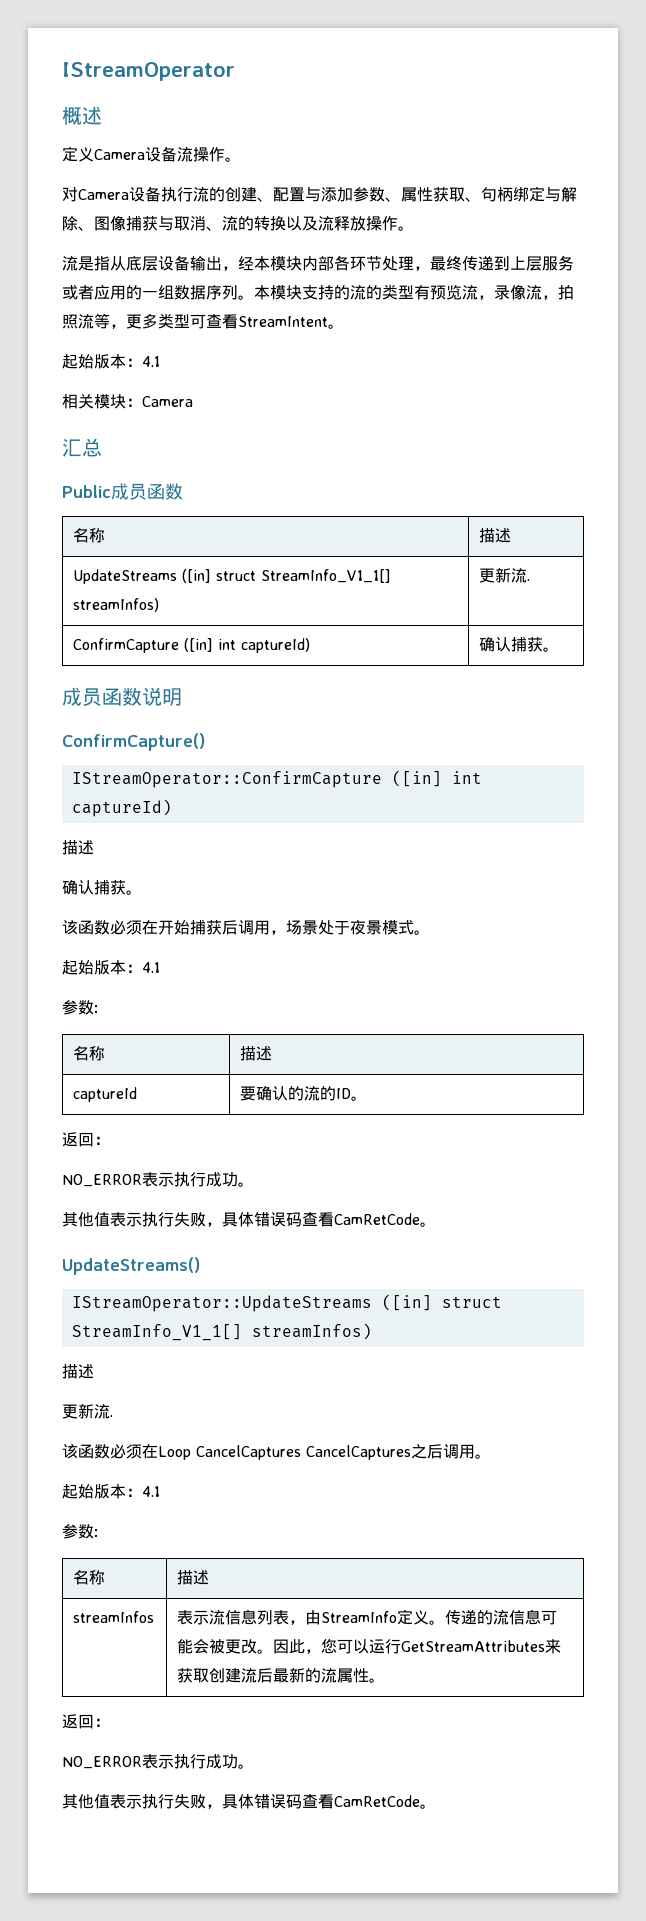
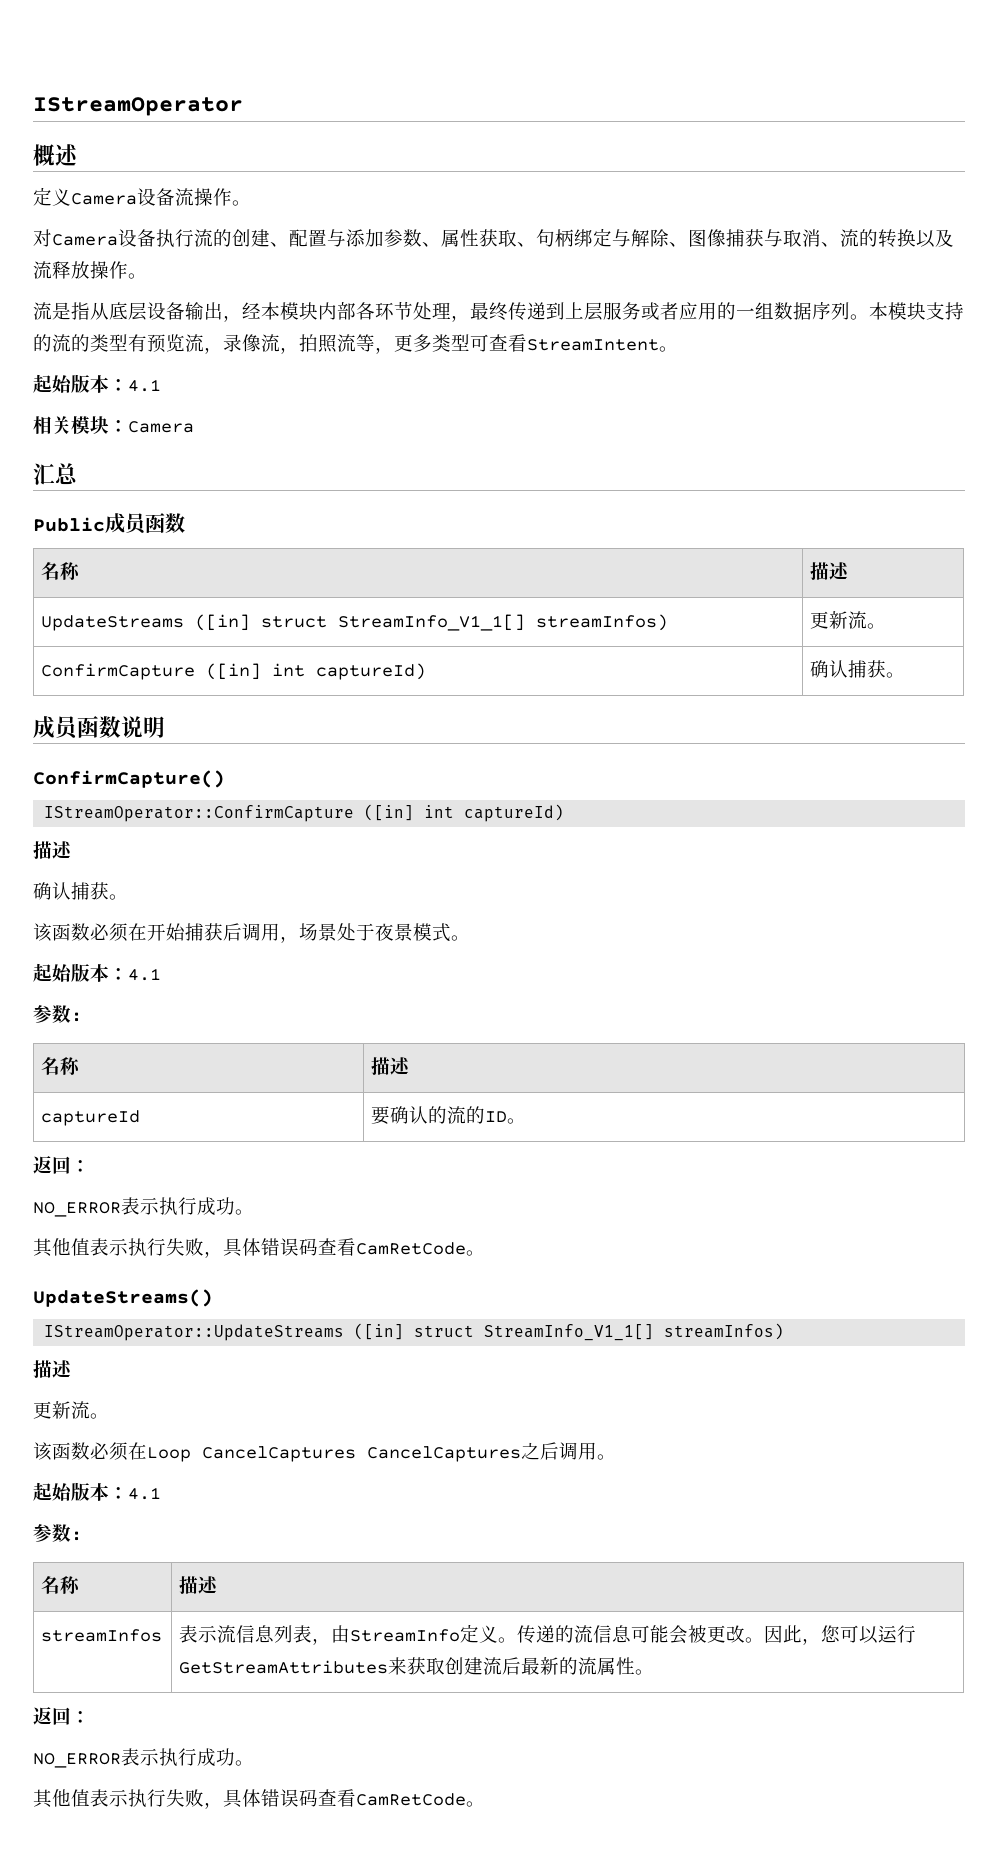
- UpdateStreams ([in] struct StreamInfo_V1_1[] streamInfos) | 更新流.
+ UpdateStreams ([in] struct StreamInfo_V1_1[] streamInfos) | 更新流。
  IStreamOperator::UpdateStreams ([in] struct StreamInfo_V1_1[] streamInfos)
  描述
- 更新流.
+ 更新流。

